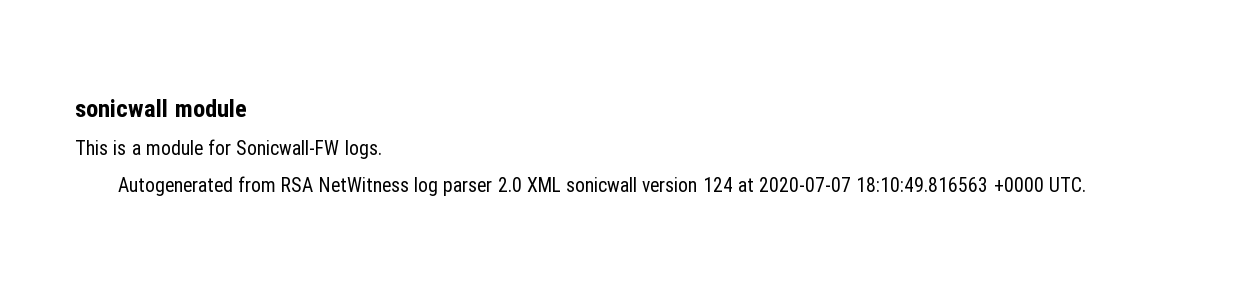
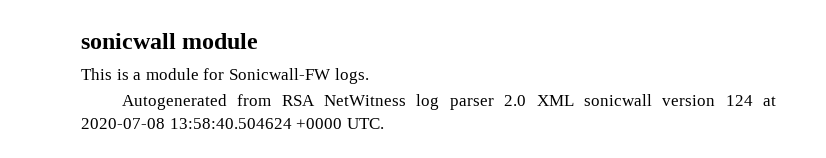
- Autogenerated from RSA NetWitness log parser 2.0 XML sonicwall version 124 at 2020-07-07 18:10:49.816563 +0000 UTC.
+ Autogenerated from RSA NetWitness log parser 2.0 XML sonicwall version 124 at 2020-07-08 13:58:40.504624 +0000 UTC.

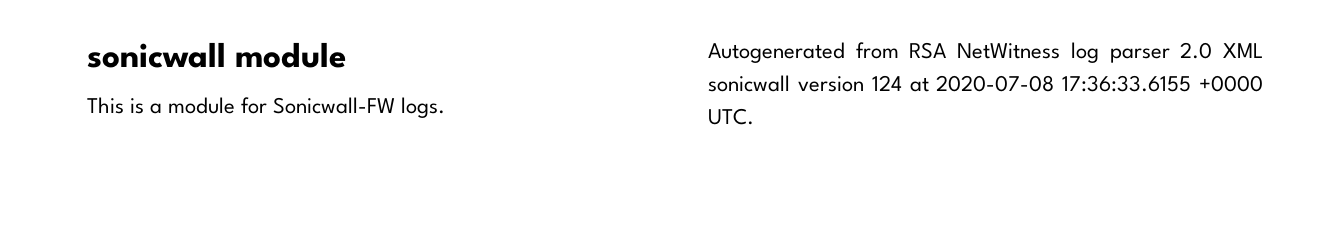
- Autogenerated from RSA NetWitness log parser 2.0 XML sonicwall version 124 at 2020-07-08 13:58:40.504624 +0000 UTC.
+ Autogenerated from RSA NetWitness log parser 2.0 XML sonicwall version 124 at 2020-07-08 17:36:33.6155 +0000 UTC.

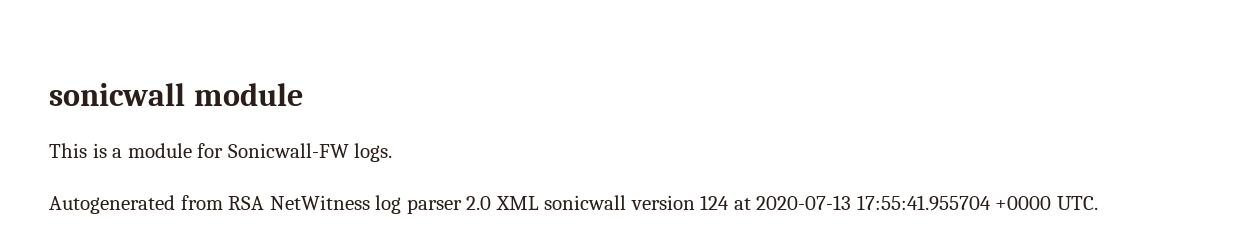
- Autogenerated from RSA NetWitness log parser 2.0 XML sonicwall version 124 at 2020-07-08 17:36:33.6155 +0000 UTC.
+ Autogenerated from RSA NetWitness log parser 2.0 XML sonicwall version 124 at 2020-07-13 17:55:41.955704 +0000 UTC.

